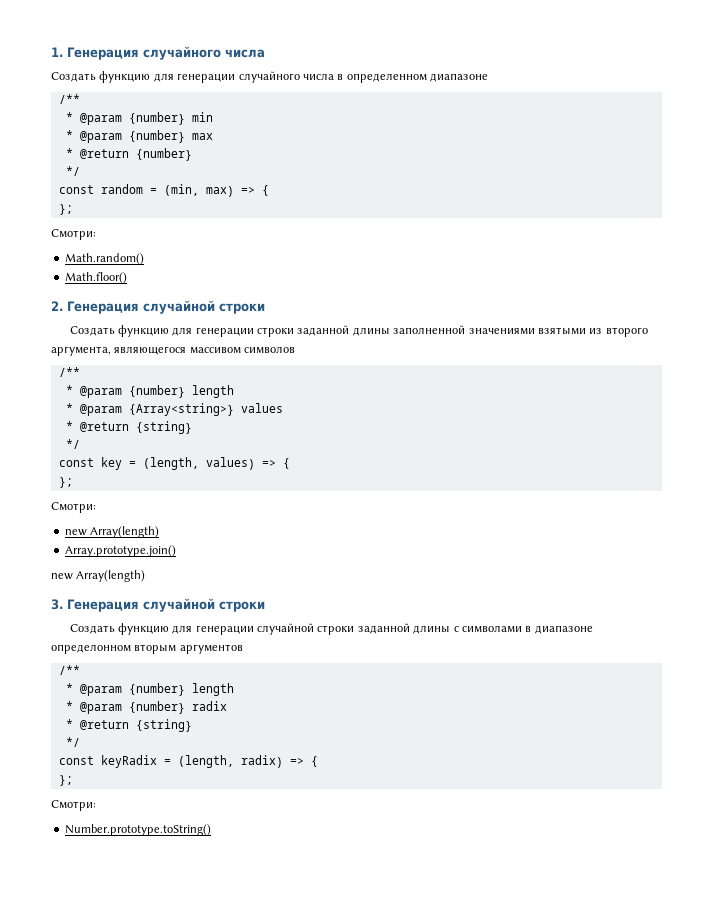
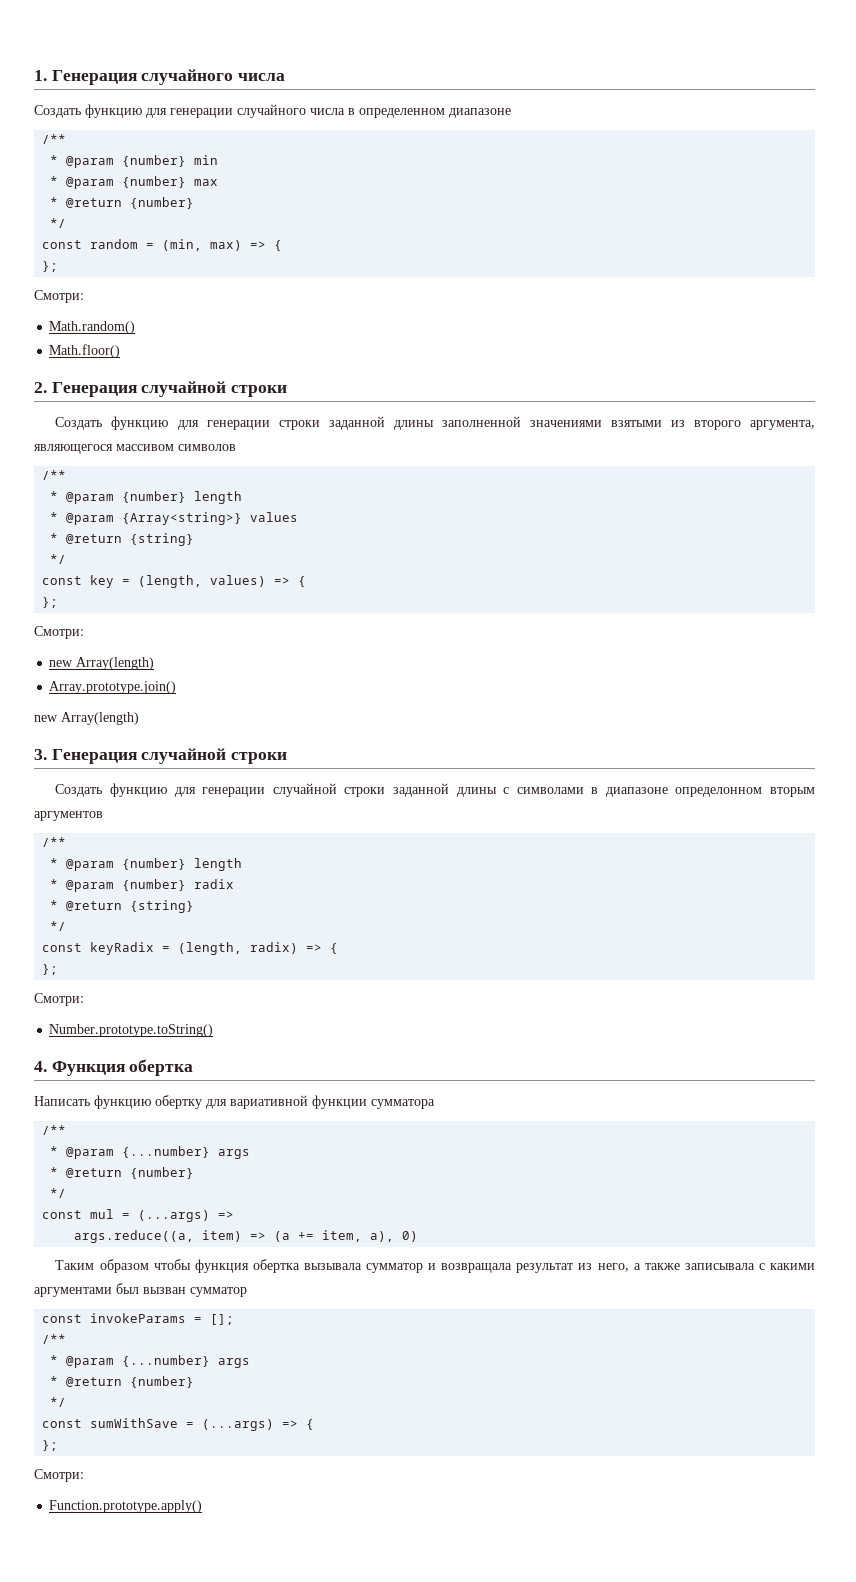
+ 4. Функция обертка
+ Написать функцию обертку для вариативной функции сумматора
+ /**
+ * @param {...number} args
+ * @return {number}
+ */
+ const mul = (...args) =>
+ args.reduce((a, item) => (a += item, a), 0)
+ Таким образом чтобы функция обертка вызывала сумматор и возвращала результат из него, а также записывала с какими аргументами был вызван сумматор
+ const invokeParams = [];
+ /**
+ * @param {...number} args
+ * @return {number}
+ */
+ const sumWithSave = (...args) => {
+ };
+ Смотри:
+ Function.prototype.apply()

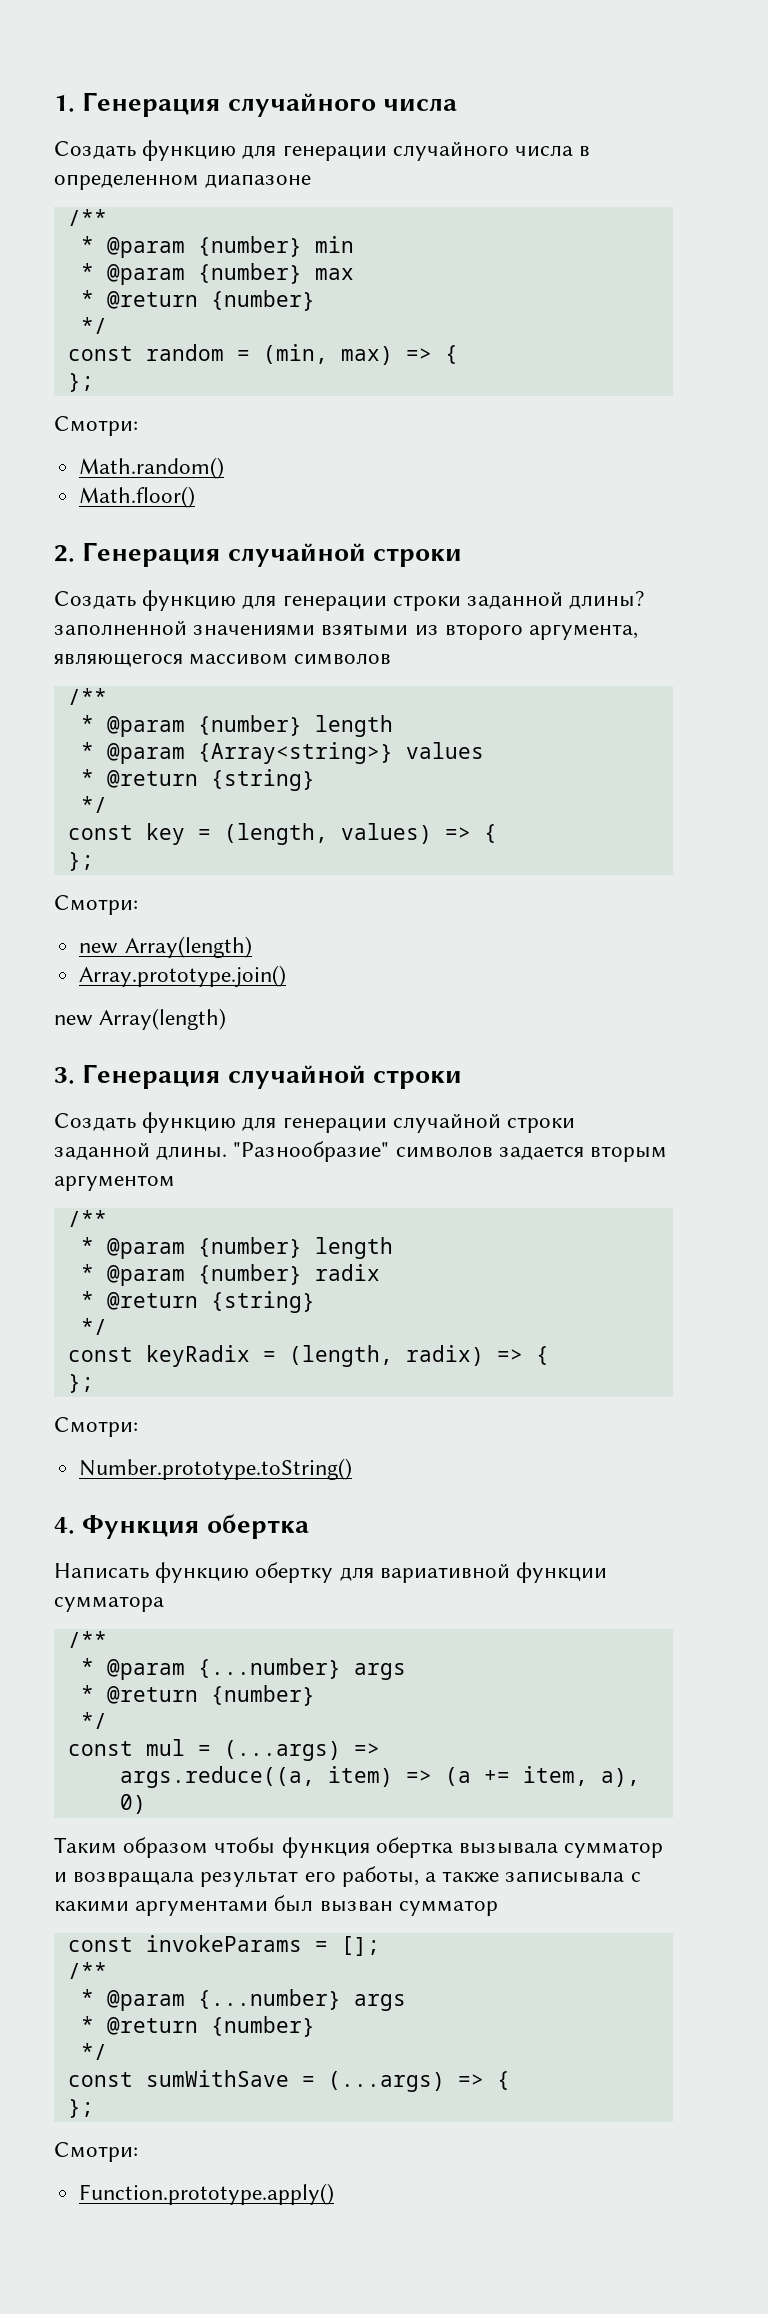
- Создать функцию для генерации строки заданной длины заполненной значениями взятыми из второго аргумента, являющегося массивом символов
+ Создать функцию для генерации строки заданной длины? заполненной значениями взятыми из второго аргумента, являющегося массивом символов
- Создать функцию для генерации случайной строки заданной длины с символами в диапазоне определонном вторым аргументов
+ Создать функцию для генерации случайной строки заданной длины. "Разнообразие" символов задается вторым аргументом
- Таким образом чтобы функция обертка вызывала сумматор и возвращала результат из него, а также записывала с какими аргументами был вызван сумматор
+ Таким образом чтобы функция обертка вызывала сумматор и возвращала результат его работы, а также записывала с какими аргументами был вызван сумматор

